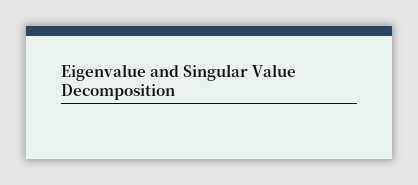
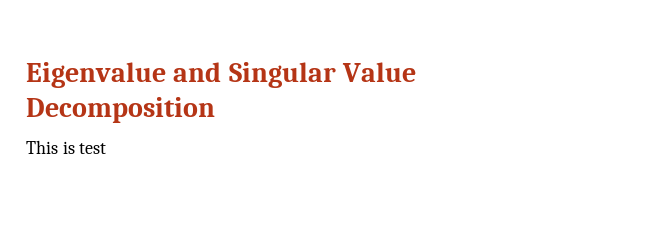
+ This is test

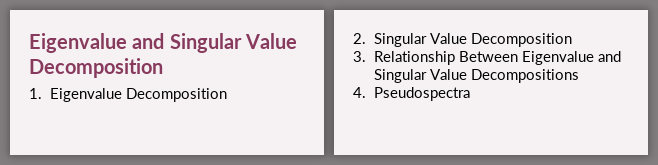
- This is test
+ 1. Eigenvalue Decomposition
+ 2. Singular Value Decomposition
+ 3. Relationship Between Eigenvalue and Singular Value Decompositions
+ 4. Pseudospectra

